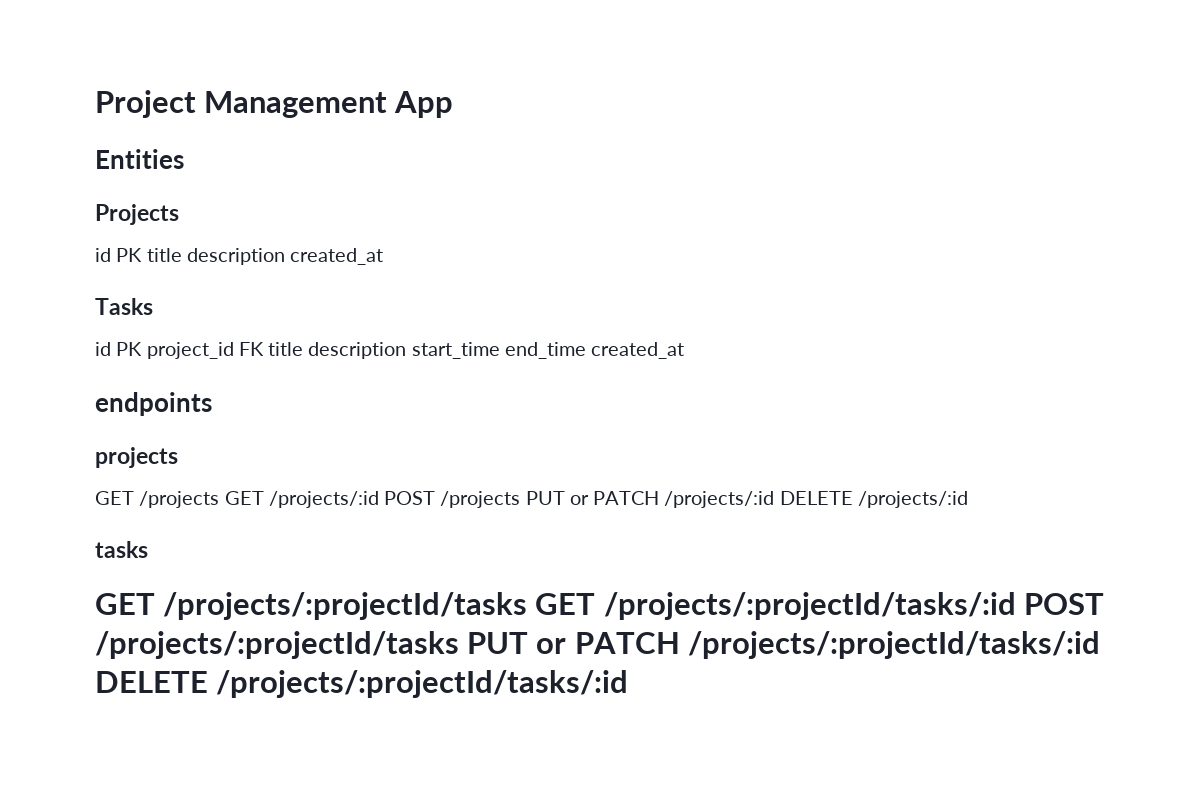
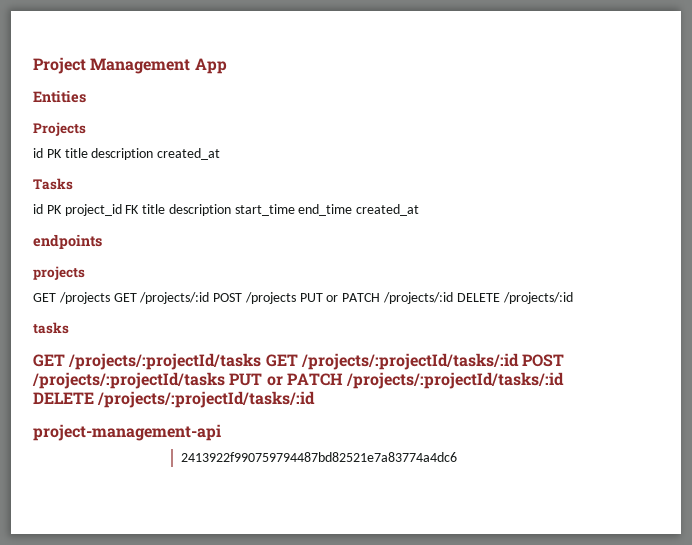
+ project-management-api
+ 2413922f990759794487bd82521e7a83774a4dc6

